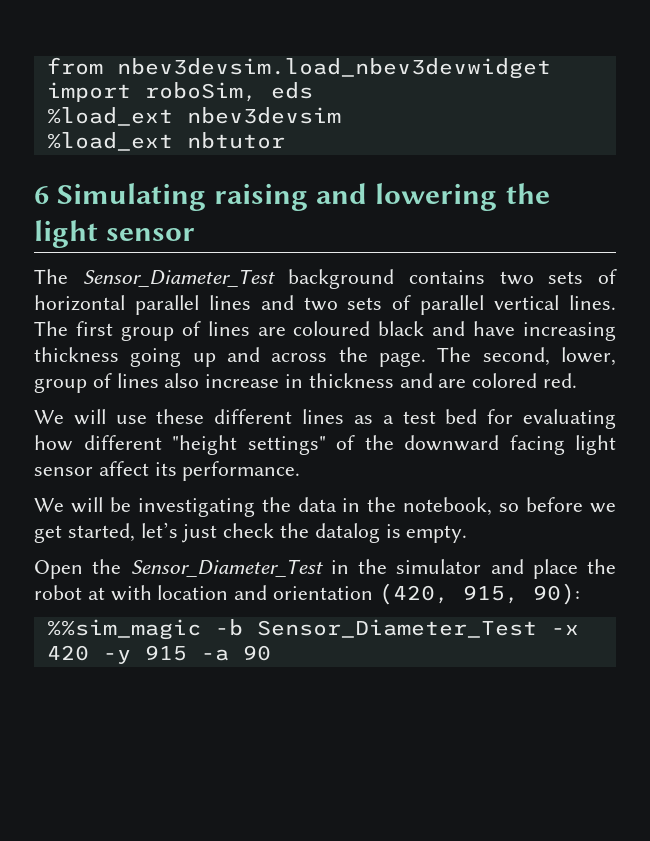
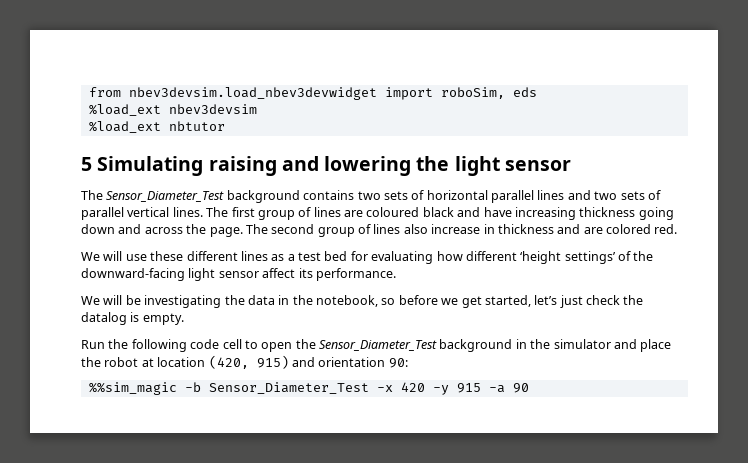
- 6 Simulating raising and lowering the light sensor
+ 5 Simulating raising and lowering the light sensor
- The first group of lines are coloured black and have increasing thickness going up and across the page.
+ The first group of lines are coloured black and have increasing thickness going down and across the page.
- The second, lower, group of lines also increase in thickness and are colored red.
+ The second group of lines also increase in thickness and are colored red.
- We will use these different lines as a test bed for evaluating how different "height settings" of the downward facing light sensor affect its performance.
+ We will use these different lines as a test bed for evaluating how different ‘height settings’ of the downward-facing light sensor affect its performance.
- Open the Sensor_Diameter_Test in the simulator and place the robot at with location and orientation (420, 915, 90):
+ Run the following code cell to open the Sensor_Diameter_Test background in the simulator and place the robot at location (420, 915) and orientation 90:

